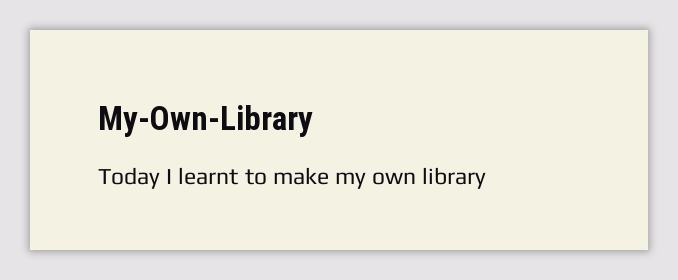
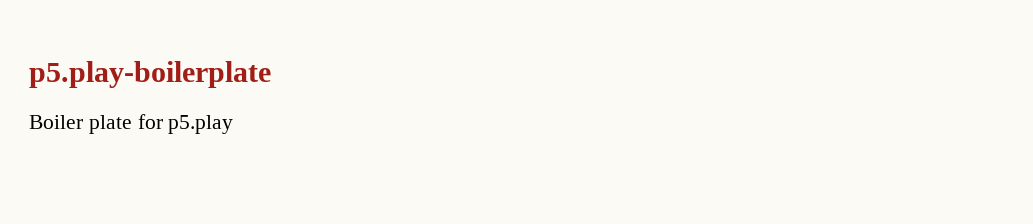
- My-Own-Library
- Today I learnt to make my own library
+ p5.play-boilerplate
+ Boiler plate for p5.play

